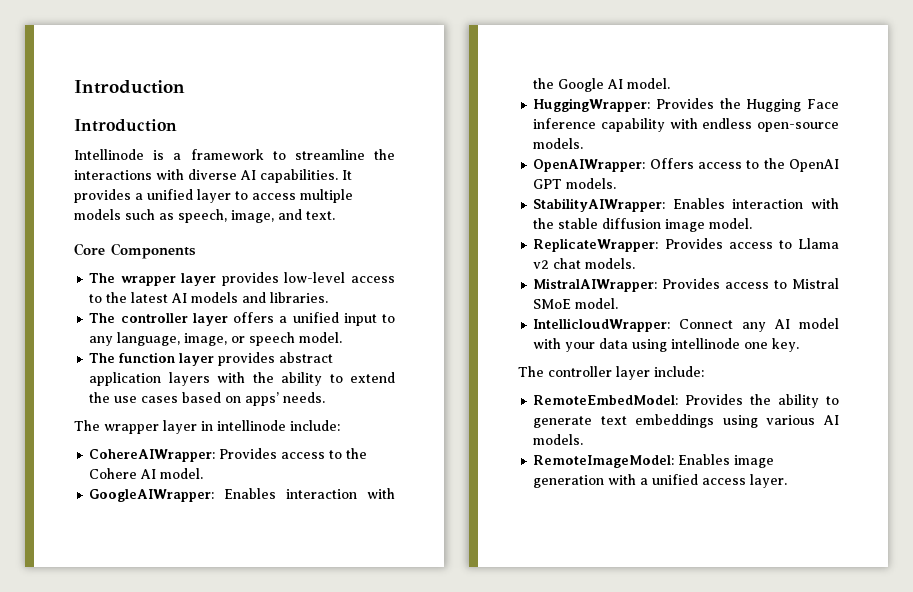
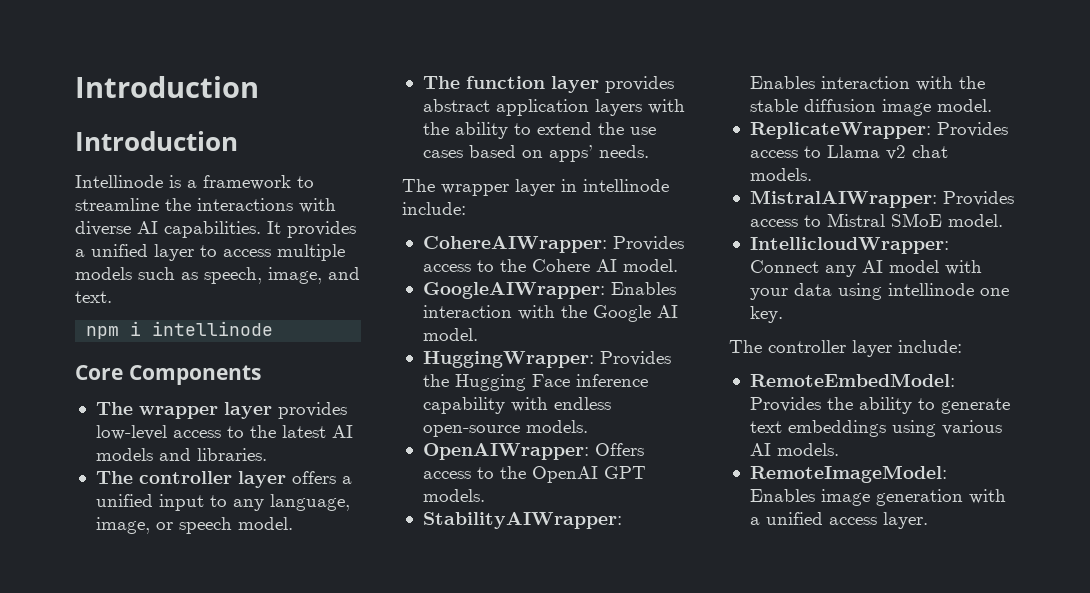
+ npm i intellinode

